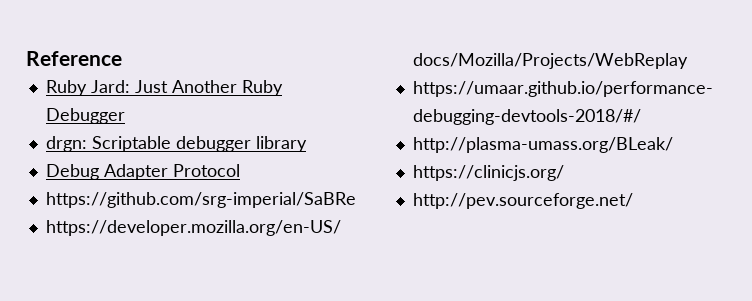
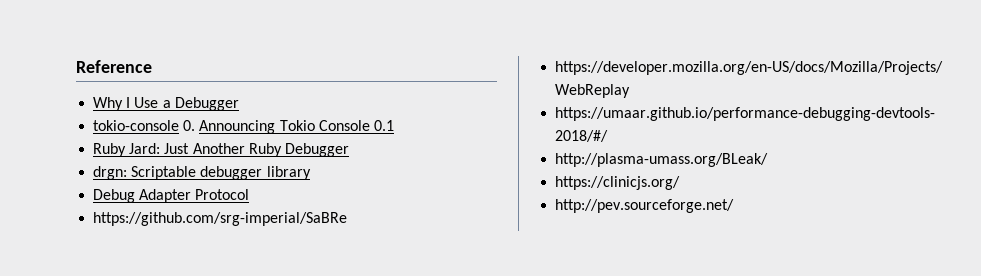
+ Why I Use a Debugger
+ tokio-console 0. Announcing Tokio Console 0.1

